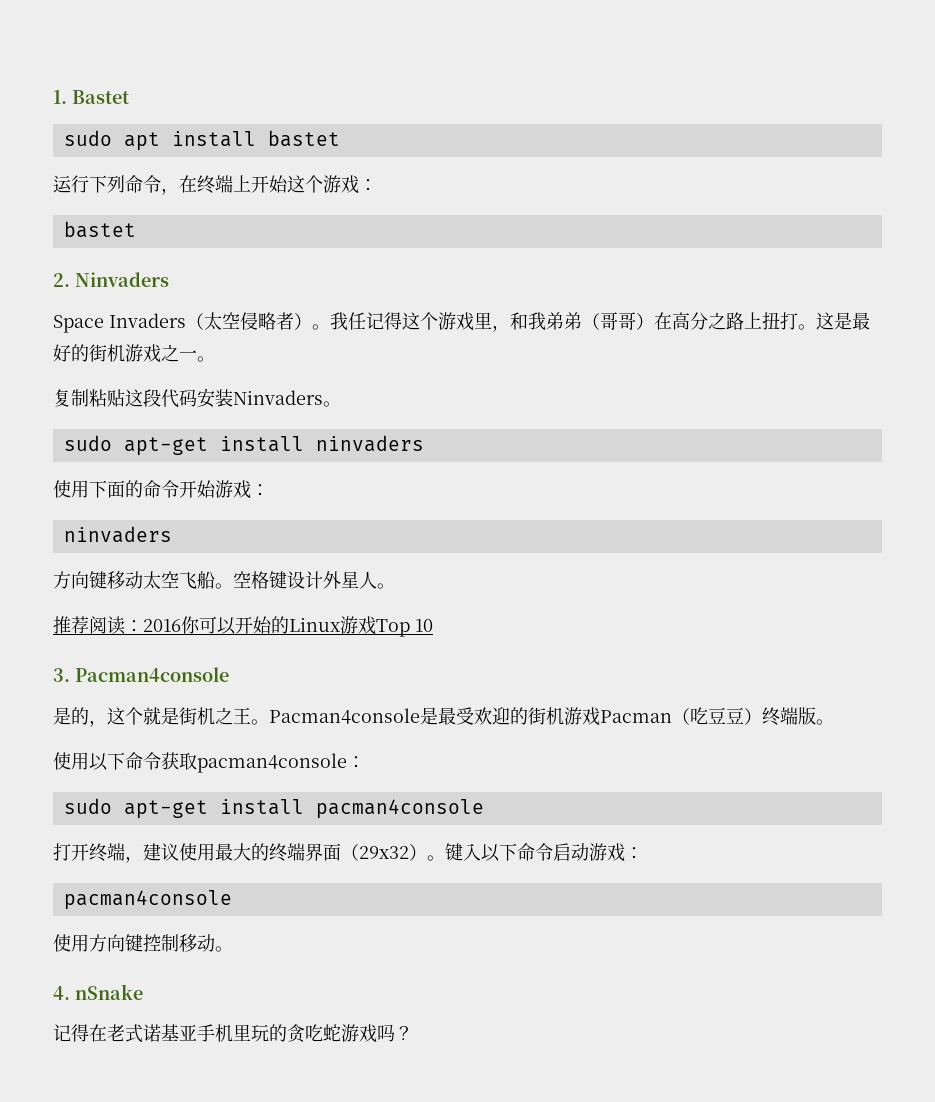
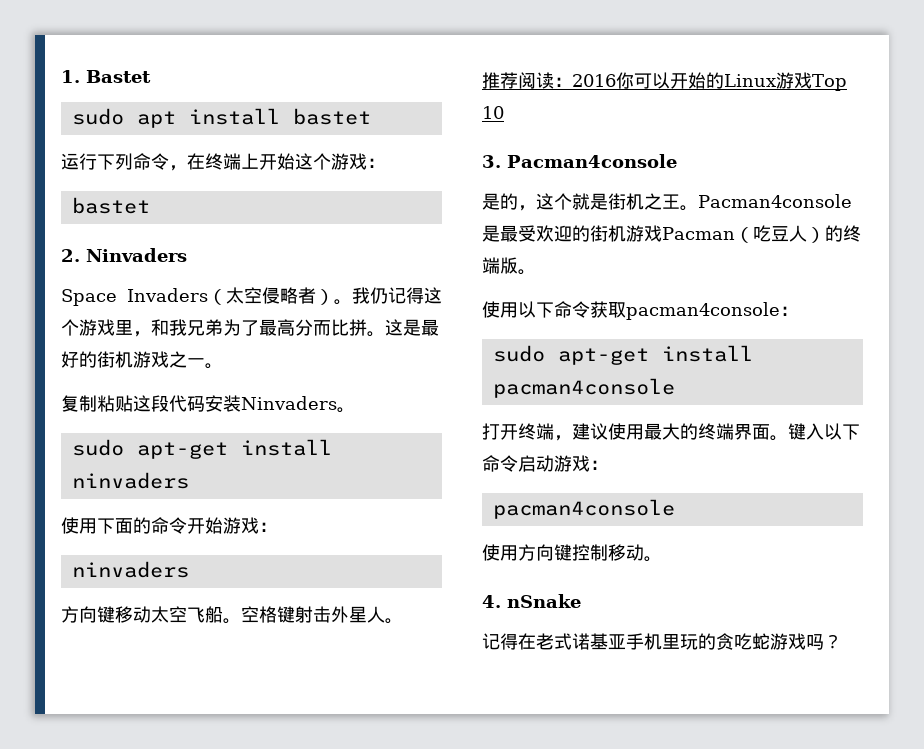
- 我任记得这个游戏里，和我弟弟（哥哥）在高分之路上扭打。
+ 我仍记得这个游戏里，和我兄弟为了最高分而比拼。
- 空格键设计外星人。
+ 空格键射击外星人。
- Pacman4console是最受欢迎的街机游戏Pacman（吃豆豆）终端版。
+ Pacman4console是最受欢迎的街机游戏Pacman（吃豆人）的终端版。
- 打开终端，建议使用最大的终端界面（29x32）。
+ 打开终端，建议使用最大的终端界面。

